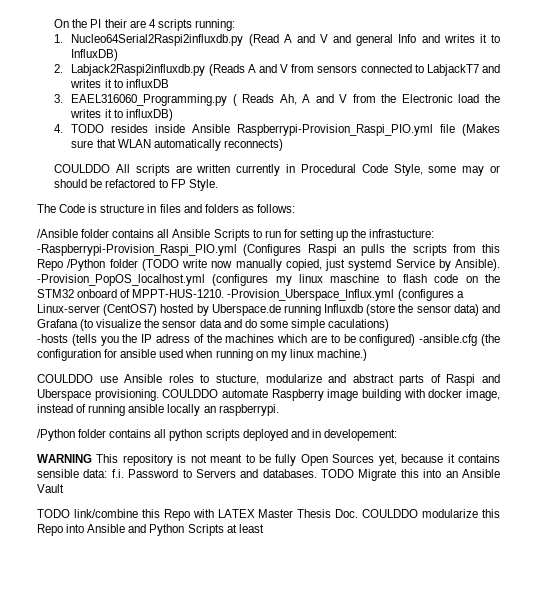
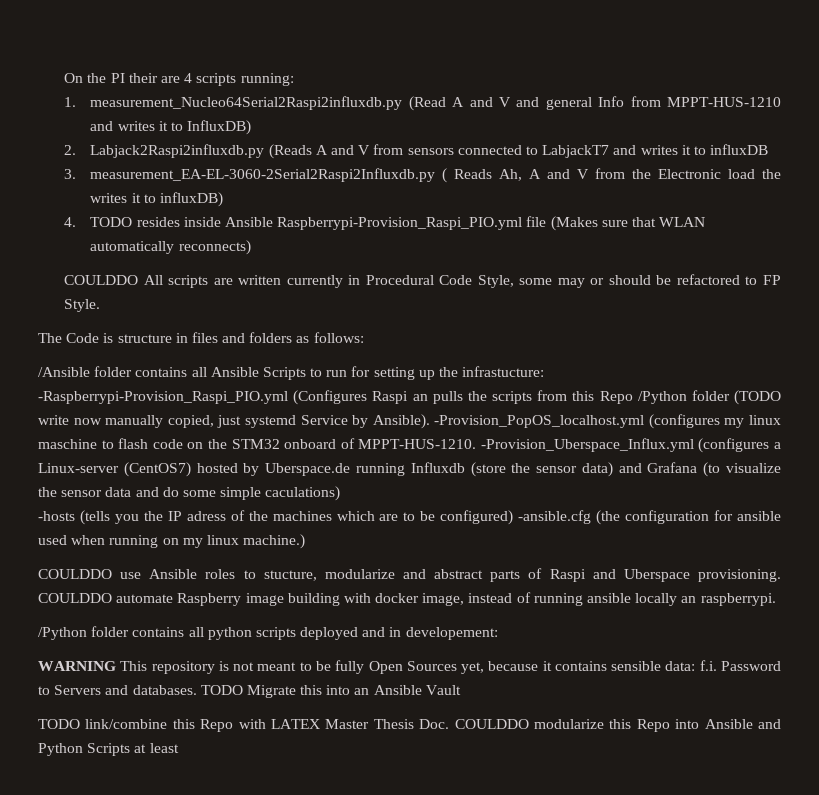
- 1. Nucleo64Serial2Raspi2influxdb.py (Read A and V and general Info and writes it to InfluxDB)
+ 1. measurement_Nucleo64Serial2Raspi2influxdb.py (Read A and V and general Info from MPPT-HUS-1210 and writes it to InfluxDB)
- 3. EAEL316060_Programming.py ( Reads Ah, A and V from the Electronic load the writes it to influxDB)
+ 3. measurement_EA-EL-3060-2Serial2Raspi2Influxdb.py ( Reads Ah, A and V from the Electronic load the writes it to influxDB)

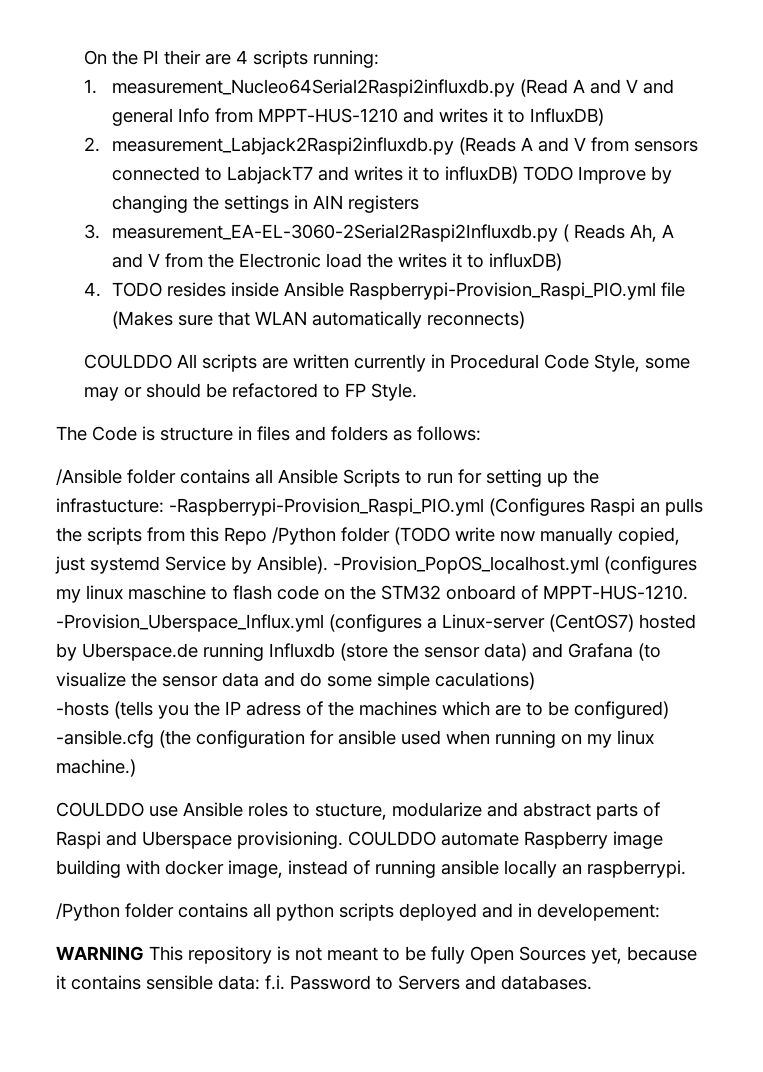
- 2. Labjack2Raspi2influxdb.py (Reads A and V from sensors connected to LabjackT7 and writes it to influxDB
+ 2. measurement_Labjack2Raspi2influxdb.py (Reads A and V from sensors connected to LabjackT7 and writes it to influxDB) TODO Improve by changing the settings in AIN registers
- TODO Migrate this into an Ansible Vault
- TODO link/combine this Repo with LATEX Master Thesis Doc. COULDDO modularize this Repo into Ansible and Python Scripts at least

